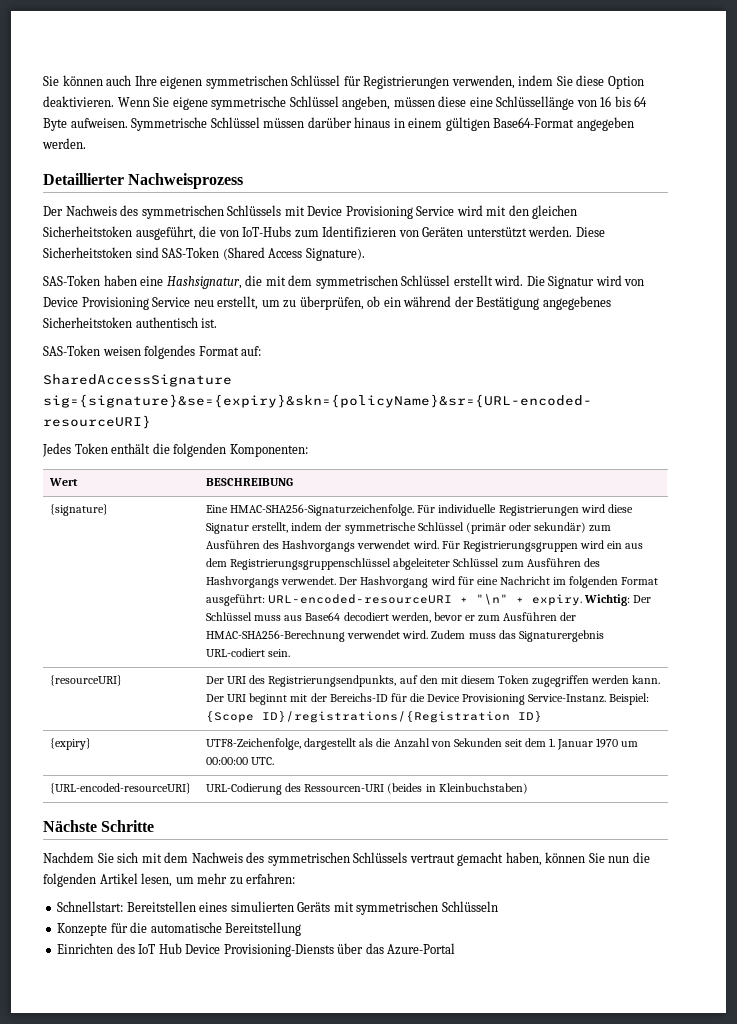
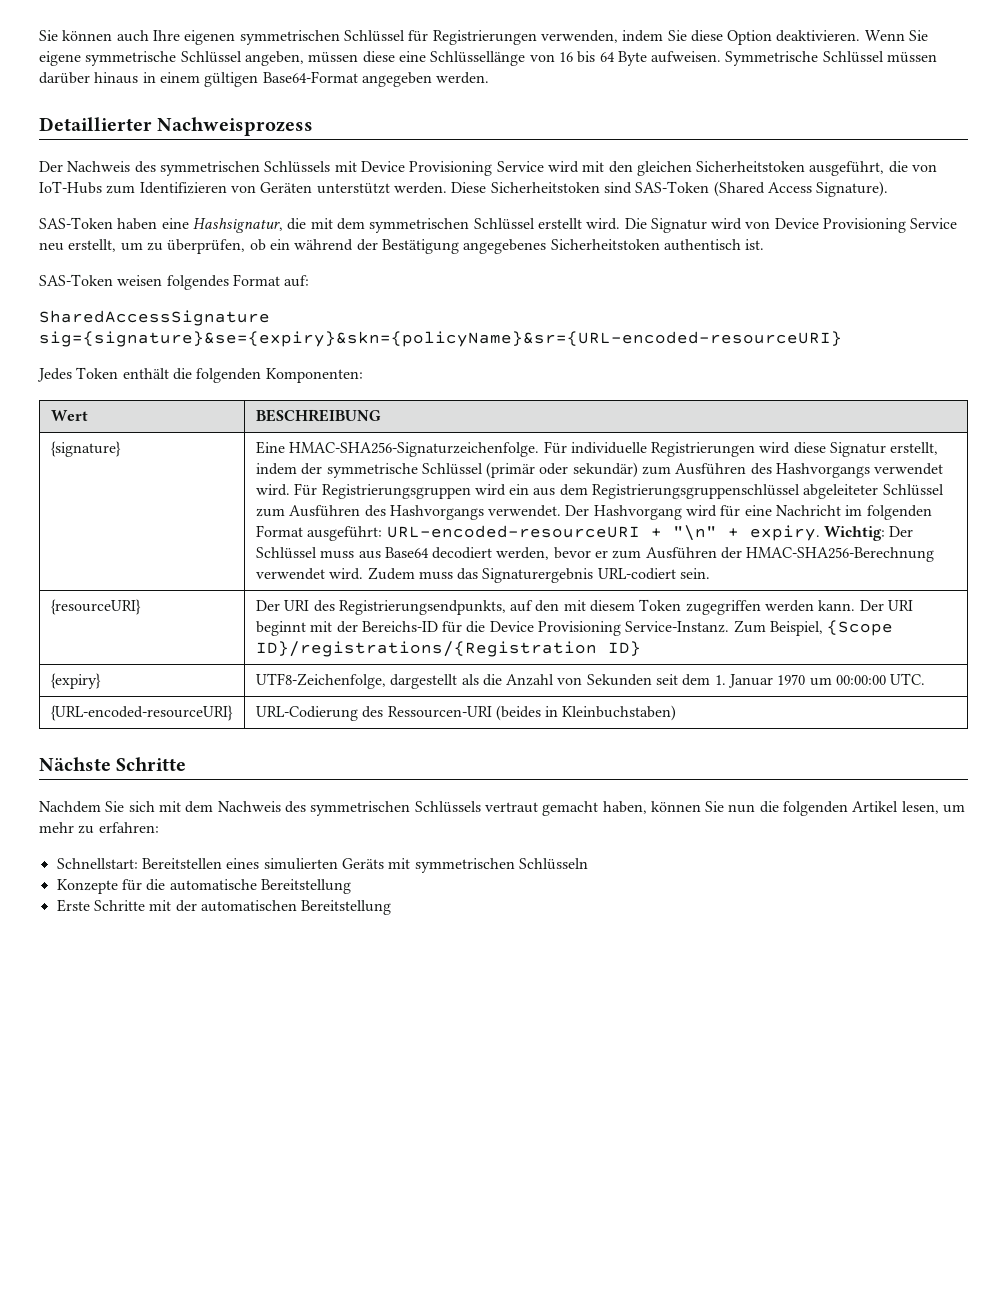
- {resourceURI} | Der URI des Registrierungsendpunkts, auf den mit diesem Token zugegriffen werden kann. Der URI beginnt mit der Bereichs-ID für die Device Provisioning Service-Instanz. Beispiel: {Scope ID}/registrations/{Registration ID}
+ {resourceURI} | Der URI des Registrierungsendpunkts, auf den mit diesem Token zugegriffen werden kann. Der URI beginnt mit der Bereichs-ID für die Device Provisioning Service-Instanz. Zum Beispiel, {Scope ID}/registrations/{Registration ID}
- Einrichten des IoT Hub Device Provisioning-Diensts über das Azure-Portal
+ Erste Schritte mit der automatischen Bereitstellung

